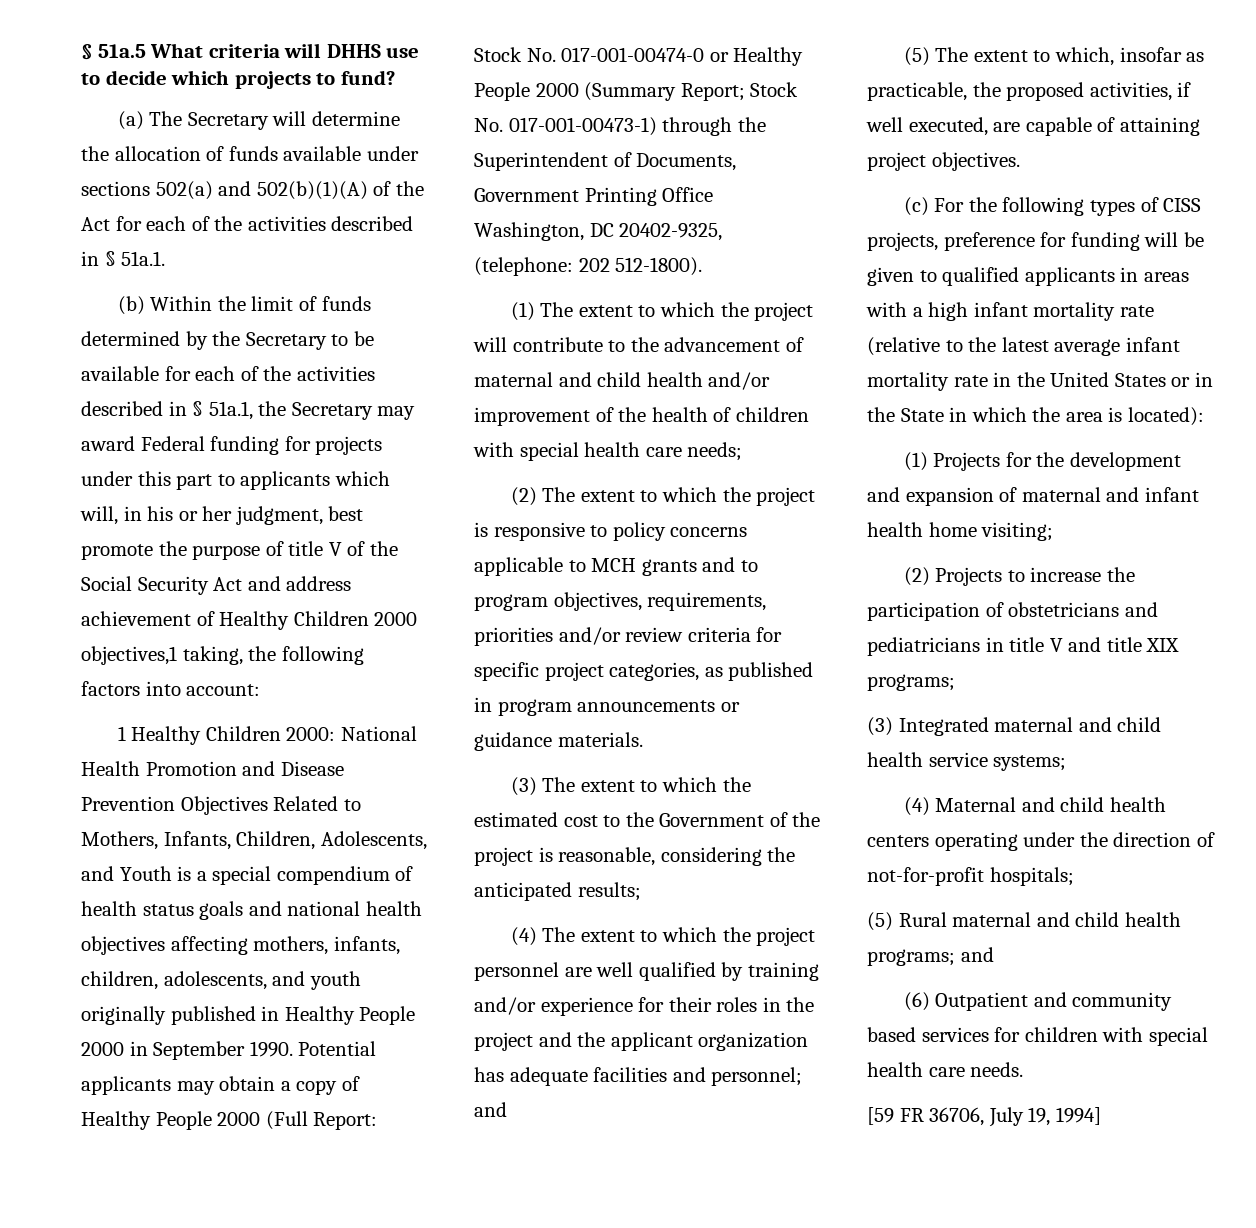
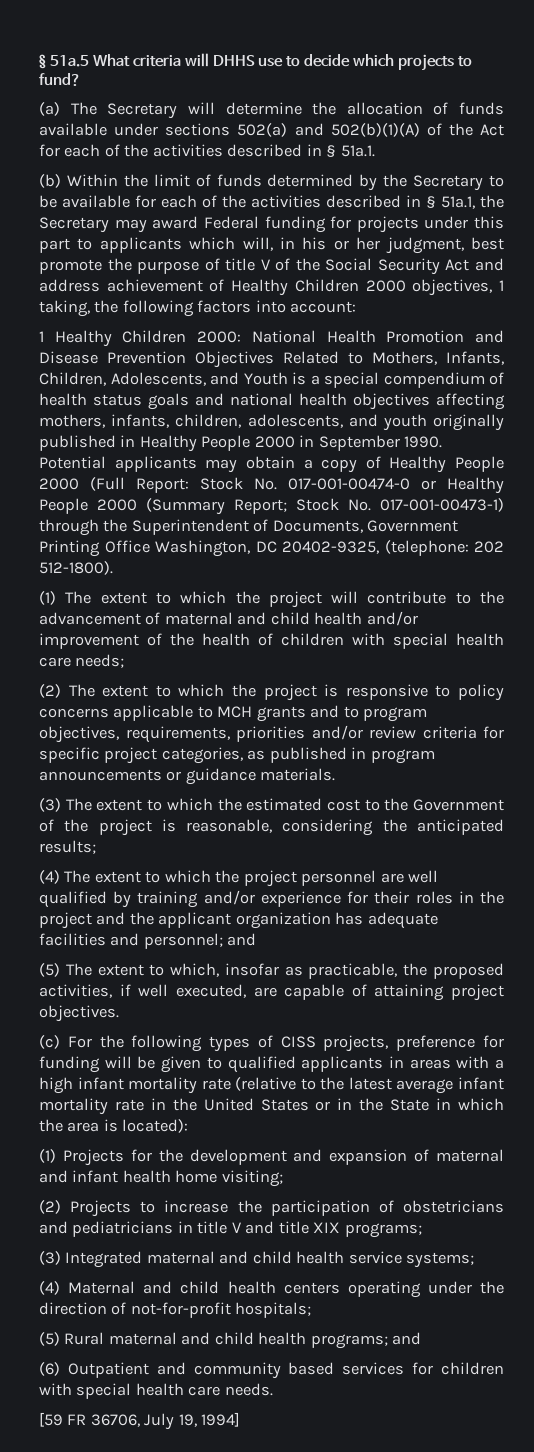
- (b) Within the limit of funds determined by the Secretary to be available for each of the activities described in § 51a.1, the Secretary may award Federal funding for projects under this part to applicants which will, in his or her judgment, best promote the purpose of title V of the Social Security Act and address achievement of Healthy Children 2000 objectives,1 taking, the following factors into account:
+ (b) Within the limit of funds determined by the Secretary to be available for each of the activities described in § 51a.1, the Secretary may award Federal funding for projects under this part to applicants which will, in his or her judgment, best promote the purpose of title V of the Social Security Act and address achievement of Healthy Children 2000 objectives, 1 taking, the following factors into account:

